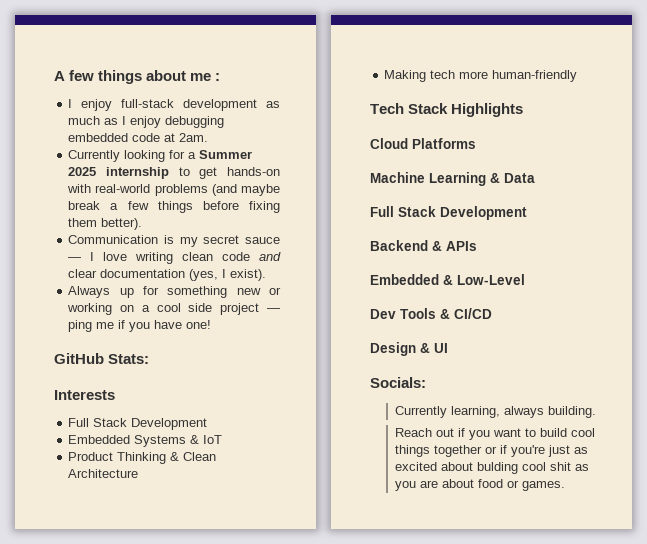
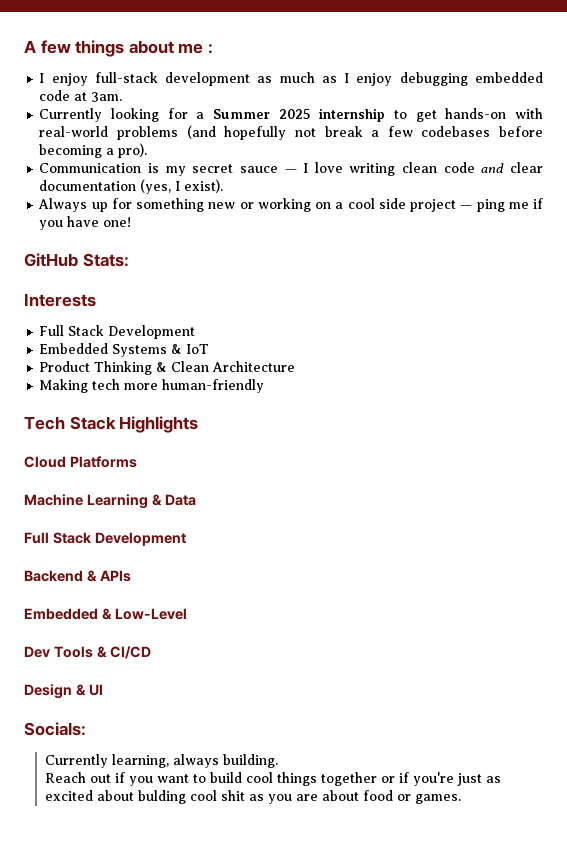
- I enjoy full-stack development as much as I enjoy debugging embedded code at 2am.
+ I enjoy full-stack development as much as I enjoy debugging embedded code at 3am.
- Currently looking for a Summer 2025 internship to get hands-on with real-world problems (and maybe break a few things before fixing them better).
+ Currently looking for a Summer 2025 internship to get hands-on with real-world problems (and hopefully not break a few codebases before becoming a pro).

